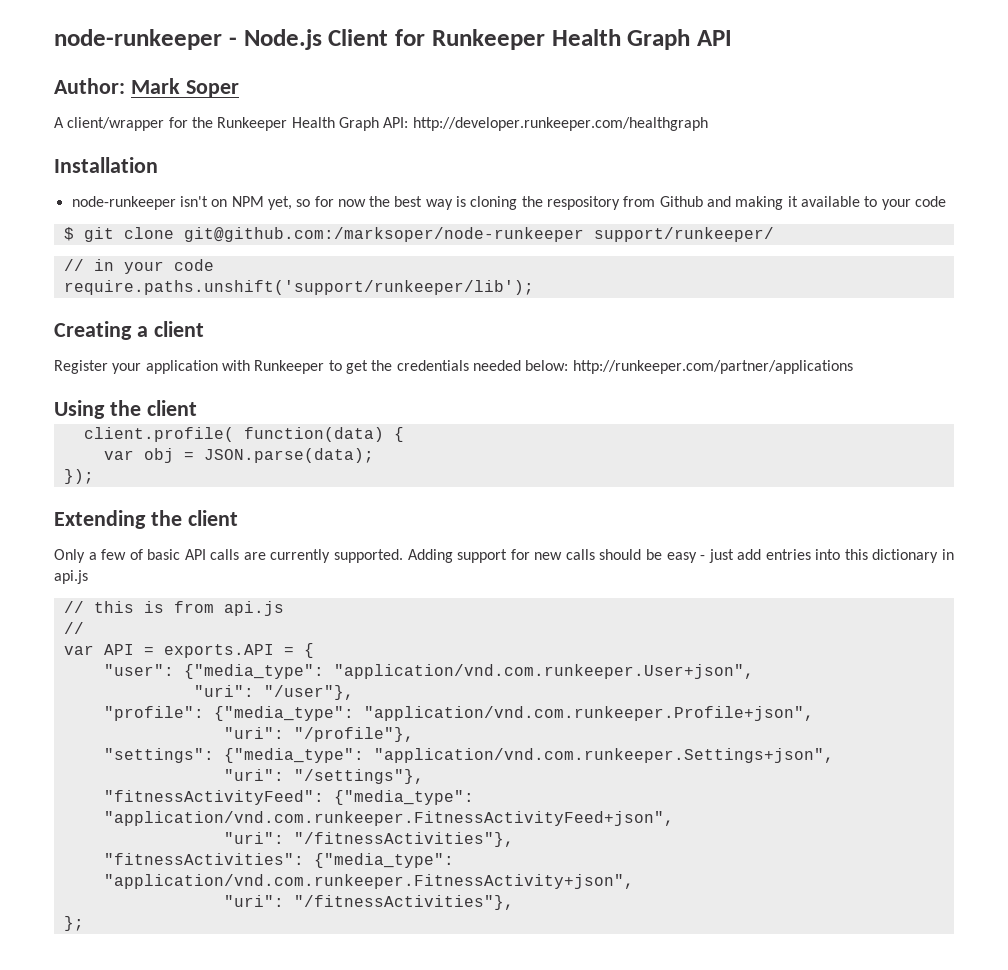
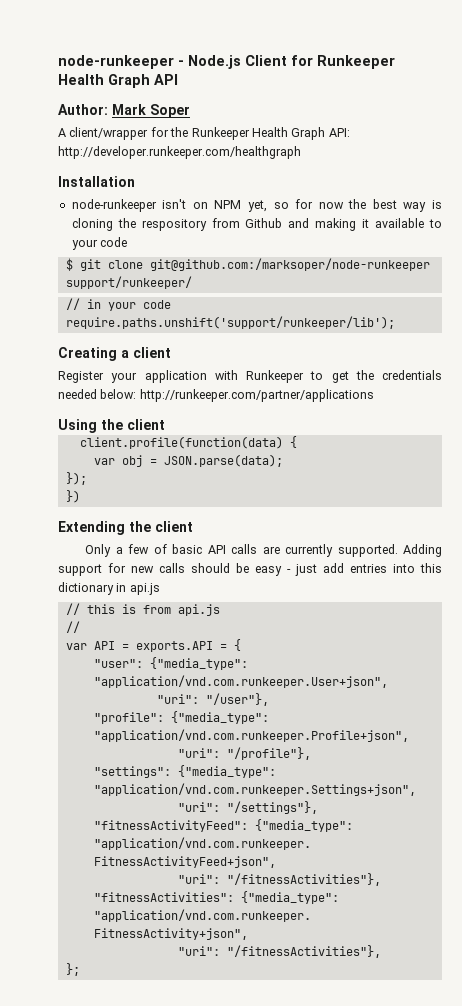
- client.profile( function(data) {
+ client.profile(function(data) {
+ })

